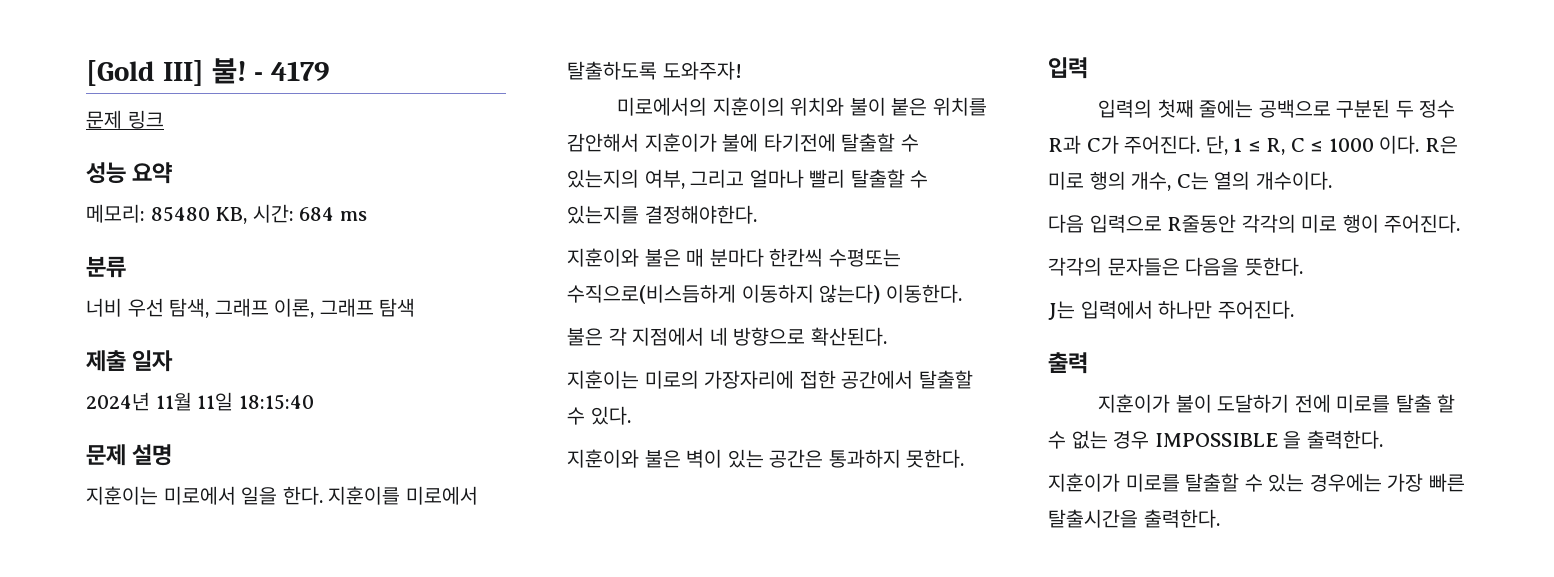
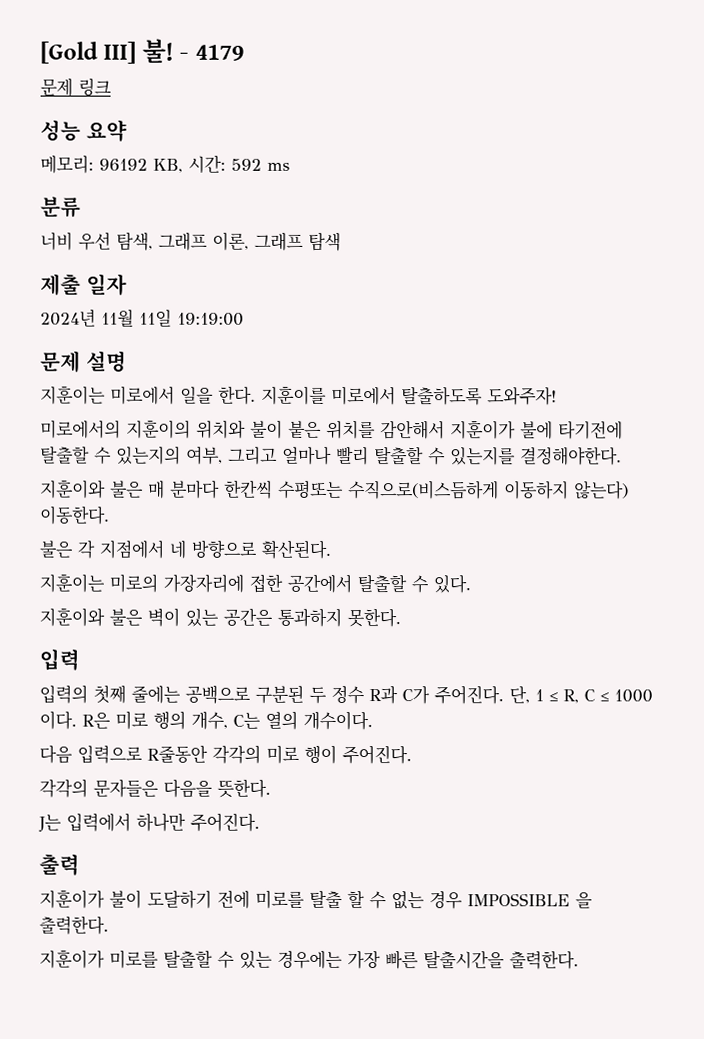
- 메모리: 85480 KB, 시간: 684 ms
+ 메모리: 96192 KB, 시간: 592 ms
- 2024년 11월 11일 18:15:40
+ 2024년 11월 11일 19:19:00

